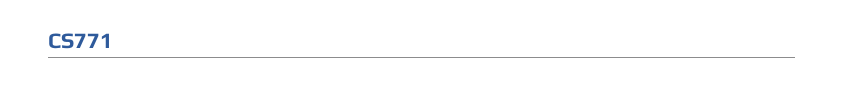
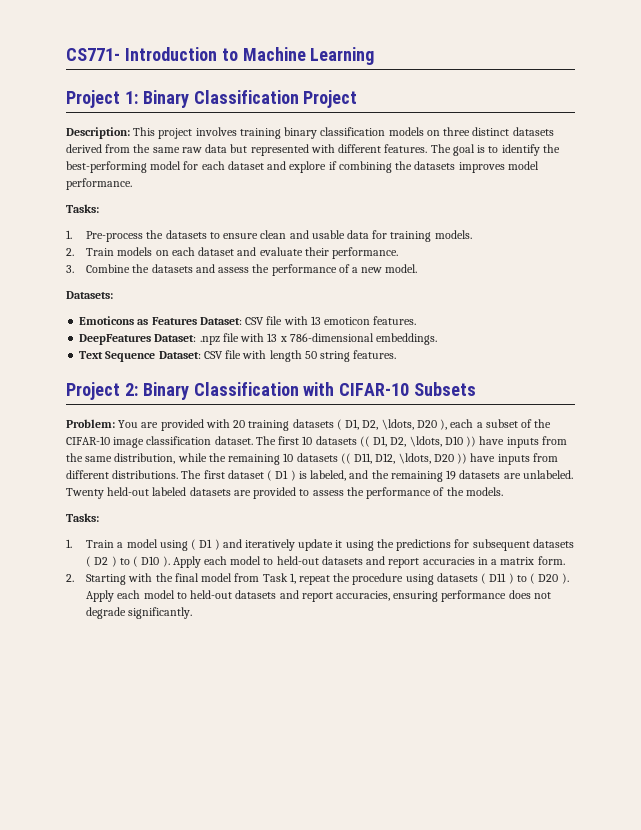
- CS771
+ CS771- Introduction to Machine Learning
+ Project 1: Binary Classification Project
+ Description: This project involves training binary classification models on three distinct datasets derived from the same raw data but represented with different features. The goal is to identify the best-performing model for each dataset and explore if combining the datasets improves model performance.
+ Tasks:
+ 1. Pre-process the datasets to ensure clean and usable data for training models.
+ 2. Train models on each dataset and evaluate their performance.
+ 3. Combine the datasets and assess the performance of a new model.
+ Datasets:
+ Emoticons as Features Dataset: CSV file with 13 emoticon features.
+ DeepFeatures Dataset: .npz file with 13 x 786-dimensional embeddings.
+ Text Sequence Dataset: CSV file with length 50 string features.
+ Project 2: Binary Classification with CIFAR-10 Subsets
+ Problem: You are provided with 20 training datasets ( D1, D2, \ldots, D20 ), each a subset of the CIFAR-10 image classification dataset. The first 10 datasets (( D1, D2, \ldots, D10 )) have inputs from the same distribution, while the remaining 10 datasets (( D11, D12, \ldots, D20 )) have inputs from different distributions. The first dataset ( D1 ) is labeled, and the remaining 19 datasets are unlabeled. Twenty held-out labeled datasets are provided to assess the performance of the models.
+ Tasks:
+ 1. Train a model using ( D1 ) and iteratively update it using the predictions for subsequent datasets ( D2 ) to ( D10 ). Apply each model to held-out datasets and report accuracies in a matrix form.
+ 2. Starting with the final model from Task 1, repeat the procedure using datasets ( D11 ) to ( D20 ). Apply each model to held-out datasets and report accuracies, ensuring performance does not degrade significantly.

